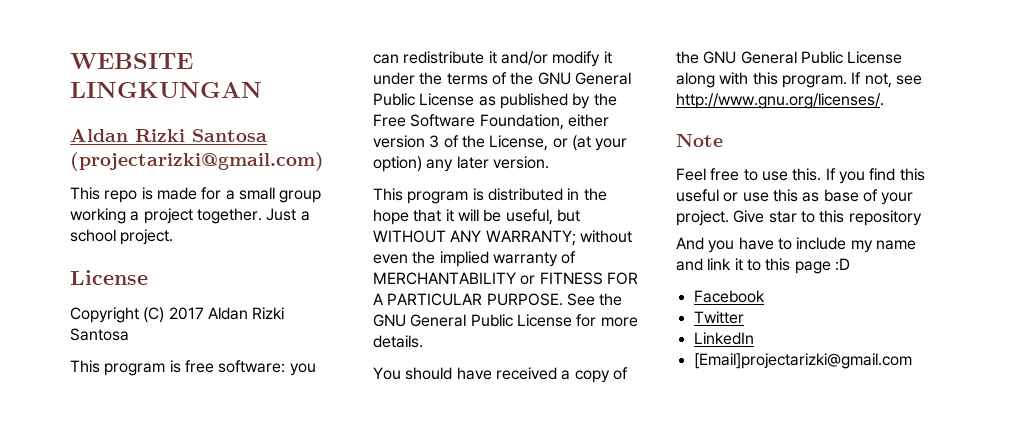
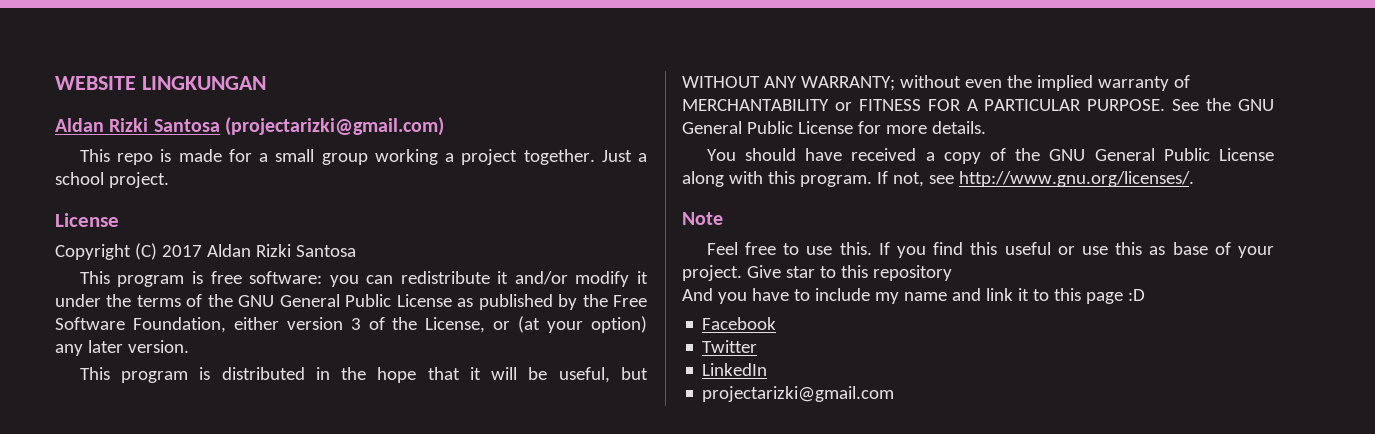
- [Email]projectarizki@gmail.com
+ projectarizki@gmail.com

